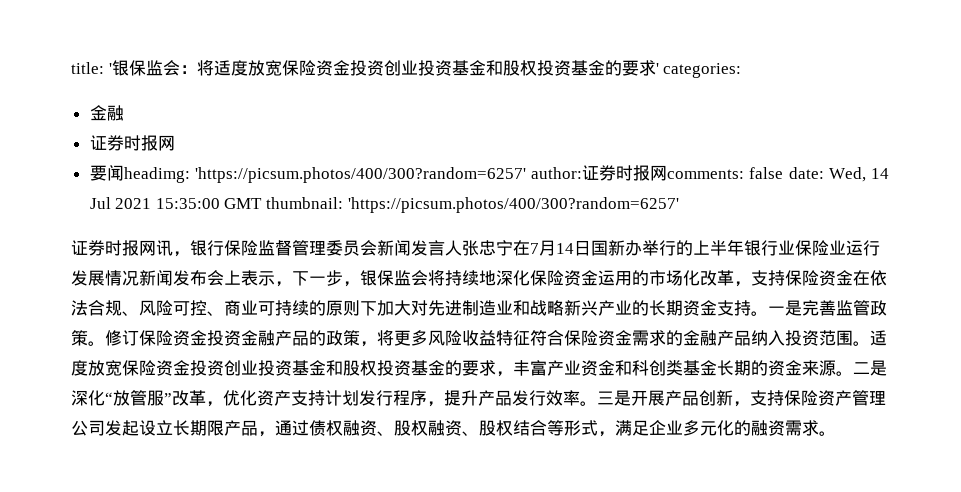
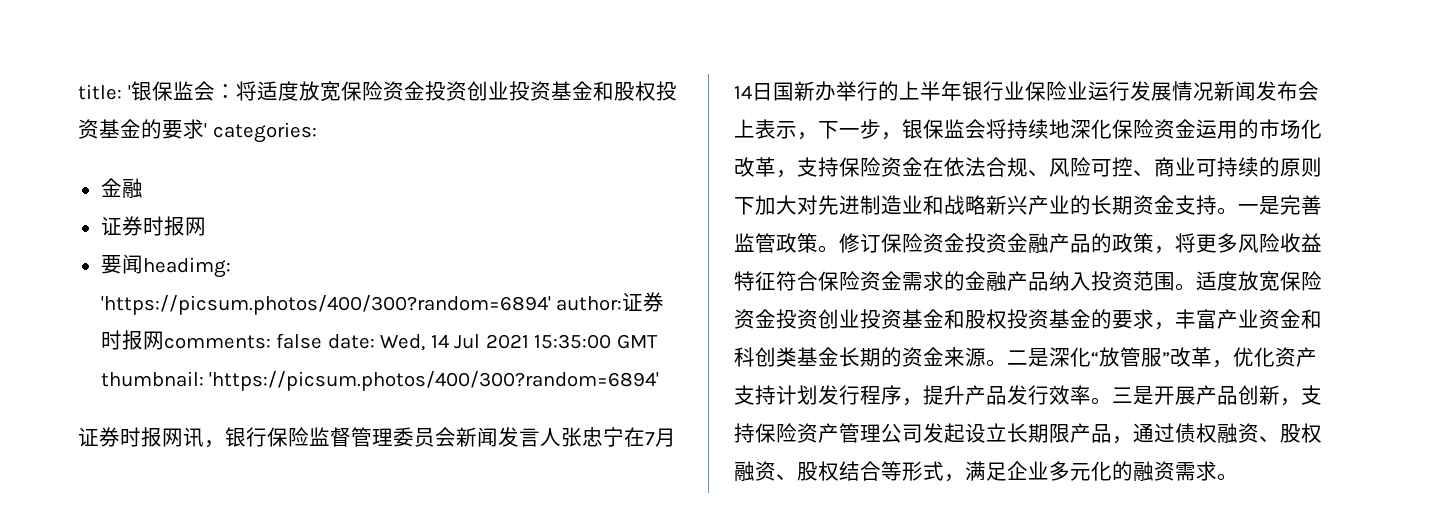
- 要闻headimg: 'https://picsum.photos/400/300?random=6257' author:证券时报网comments: false date: Wed, 14 Jul 2021 15:35:00 GMT thumbnail: 'https://picsum.photos/400/300?random=6257'
+ 要闻headimg: 'https://picsum.photos/400/300?random=6894' author:证券时报网comments: false date: Wed, 14 Jul 2021 15:35:00 GMT thumbnail: 'https://picsum.photos/400/300?random=6894'

